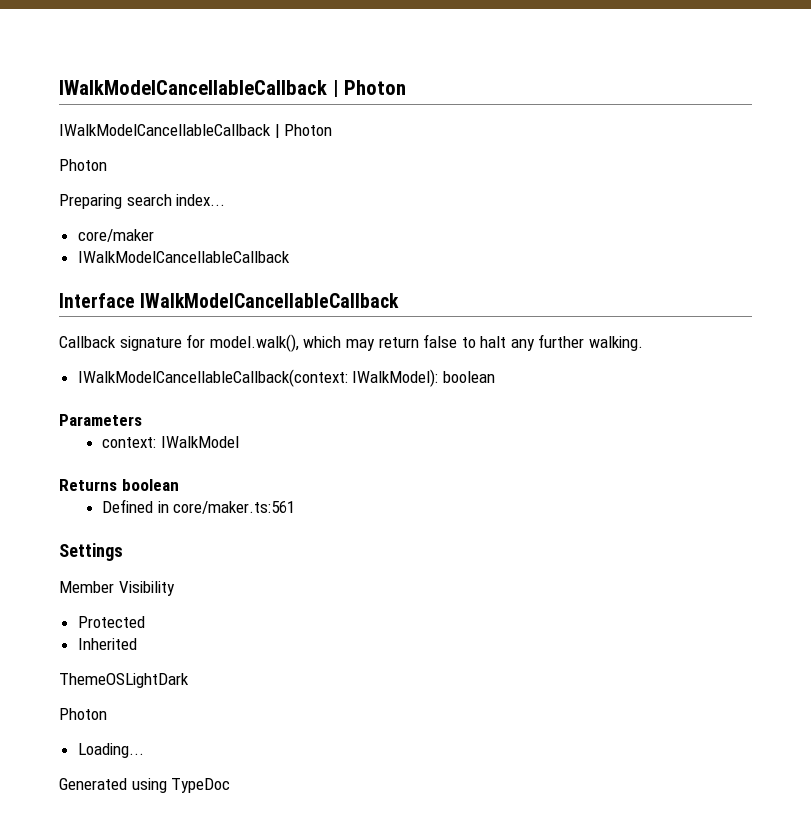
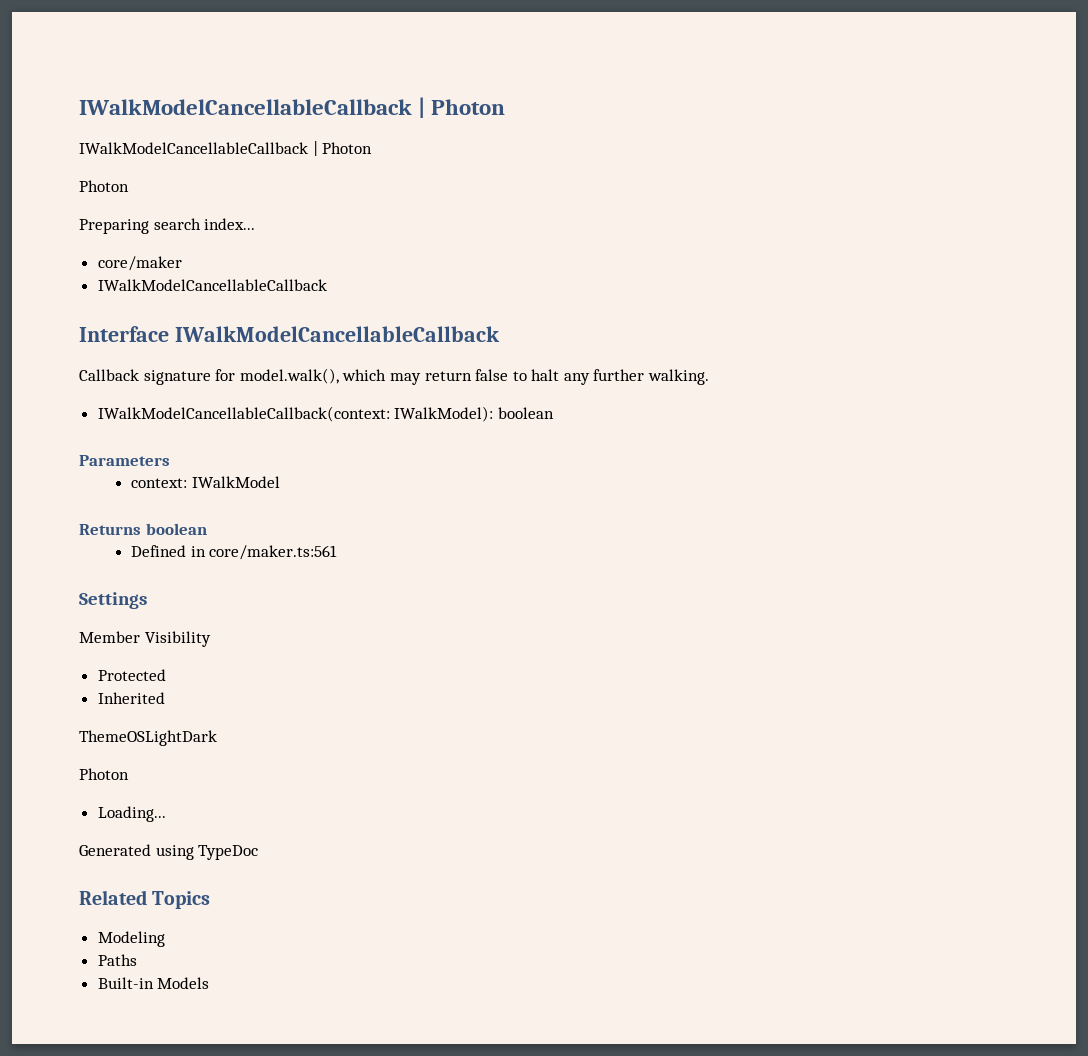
+ Related Topics
+ Modeling
+ Paths
+ Built-in Models

